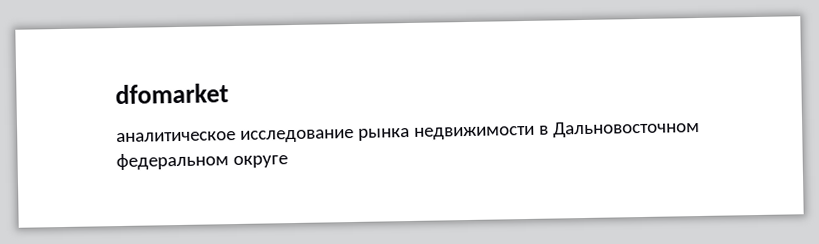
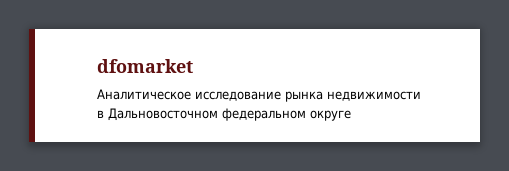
- аналитическое исследование рынка недвижимости в Дальновосточном федеральном округе
+ Аналитическое исследование рынка недвижимости в Дальновосточном федеральном округе

